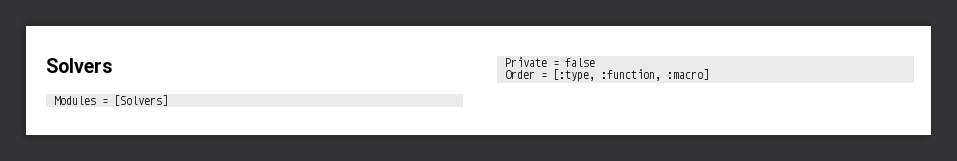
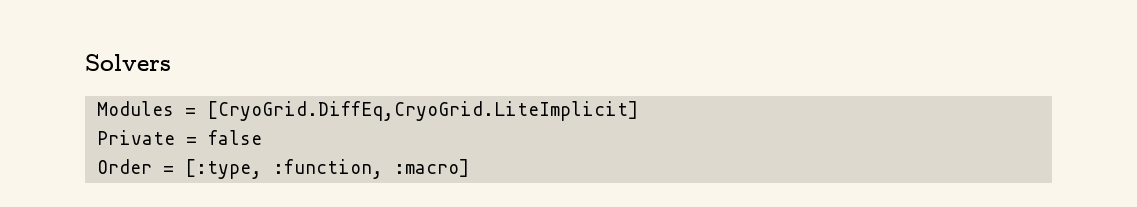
- Modules = [Solvers]
+ Modules = [CryoGrid.DiffEq,CryoGrid.LiteImplicit]

